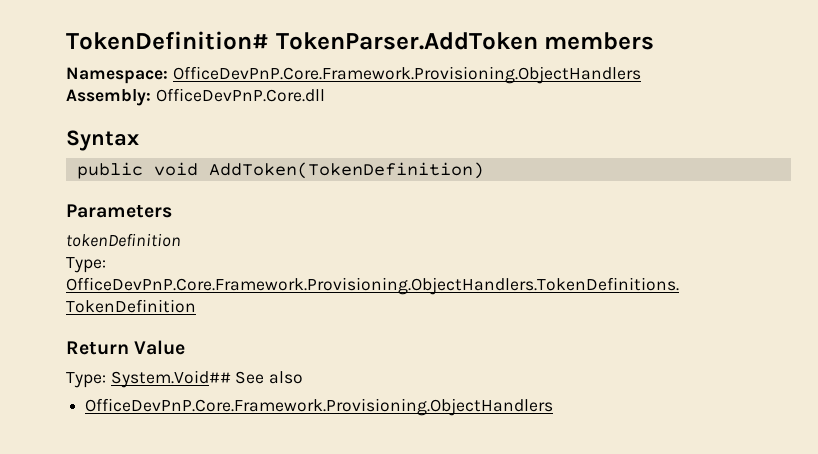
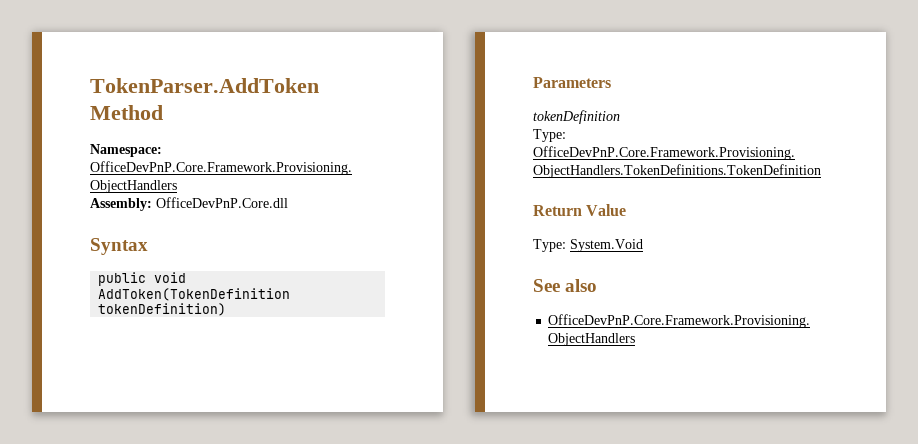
- TokenDefinition# TokenParser.AddToken members
+ TokenParser.AddToken Method
- public void AddToken(TokenDefinition)
+ public void AddToken(TokenDefinition tokenDefinition)
- Type: System.Void## See also
+ Type: System.Void
+ See also

